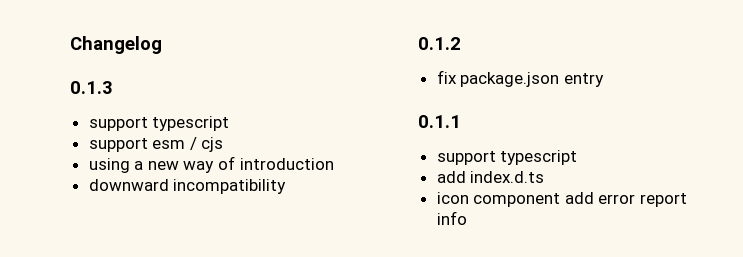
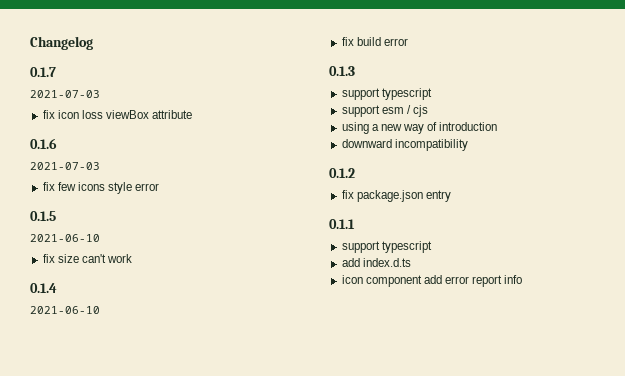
+ 0.1.7
+ 2021-07-03
+ fix icon loss viewBox attribute
+ 0.1.6
+ 2021-07-03
+ fix few icons style error
+ 0.1.5
+ 2021-06-10
+ fix size can't work
+ 0.1.4
+ 2021-06-10
+ fix build error

